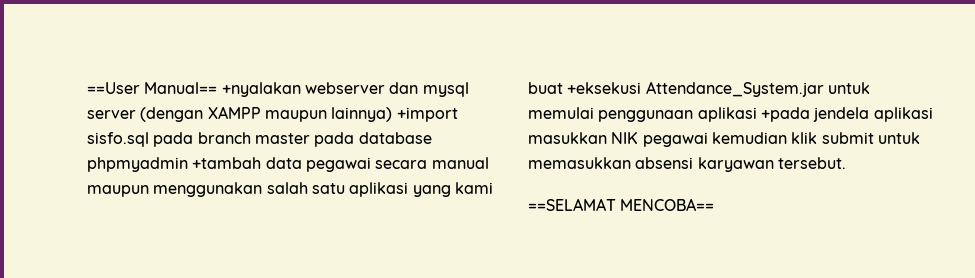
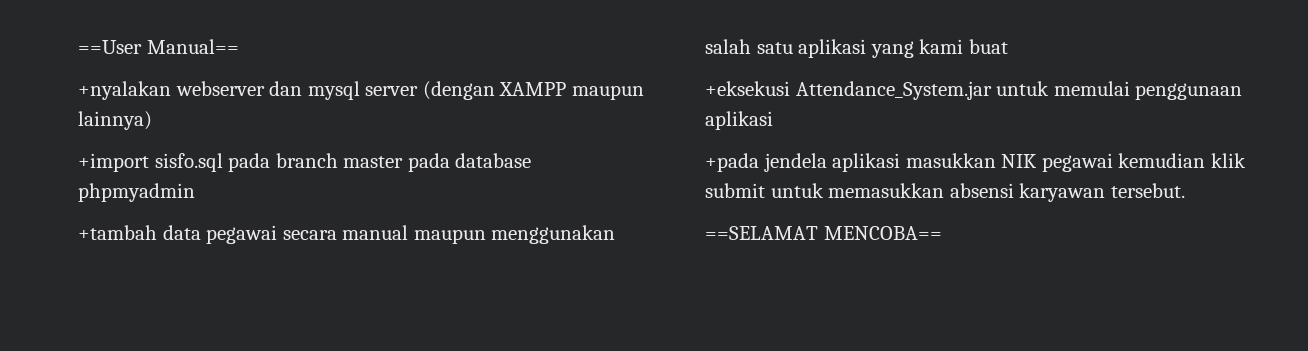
- ==User Manual== +nyalakan webserver dan mysql server (dengan XAMPP maupun lainnya) +import sisfo.sql pada branch master pada database phpmyadmin +tambah data pegawai secara manual maupun menggunakan salah satu aplikasi yang kami buat +eksekusi Attendance_System.jar untuk memulai penggunaan aplikasi +pada jendela aplikasi masukkan NIK pegawai kemudian klik submit untuk memasukkan absensi karyawan tersebut.
+ ==User Manual==
+ +nyalakan webserver dan mysql server (dengan XAMPP maupun lainnya)
+ +import sisfo.sql pada branch master pada database phpmyadmin
+ +tambah data pegawai secara manual maupun menggunakan salah satu aplikasi yang kami buat
+ +eksekusi Attendance_System.jar untuk memulai penggunaan aplikasi
+ +pada jendela aplikasi masukkan NIK pegawai kemudian klik submit untuk memasukkan absensi karyawan tersebut.

